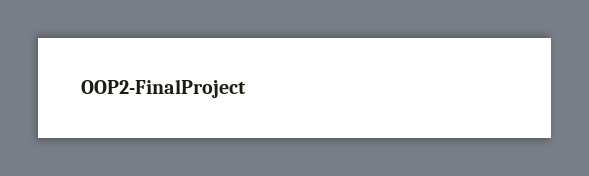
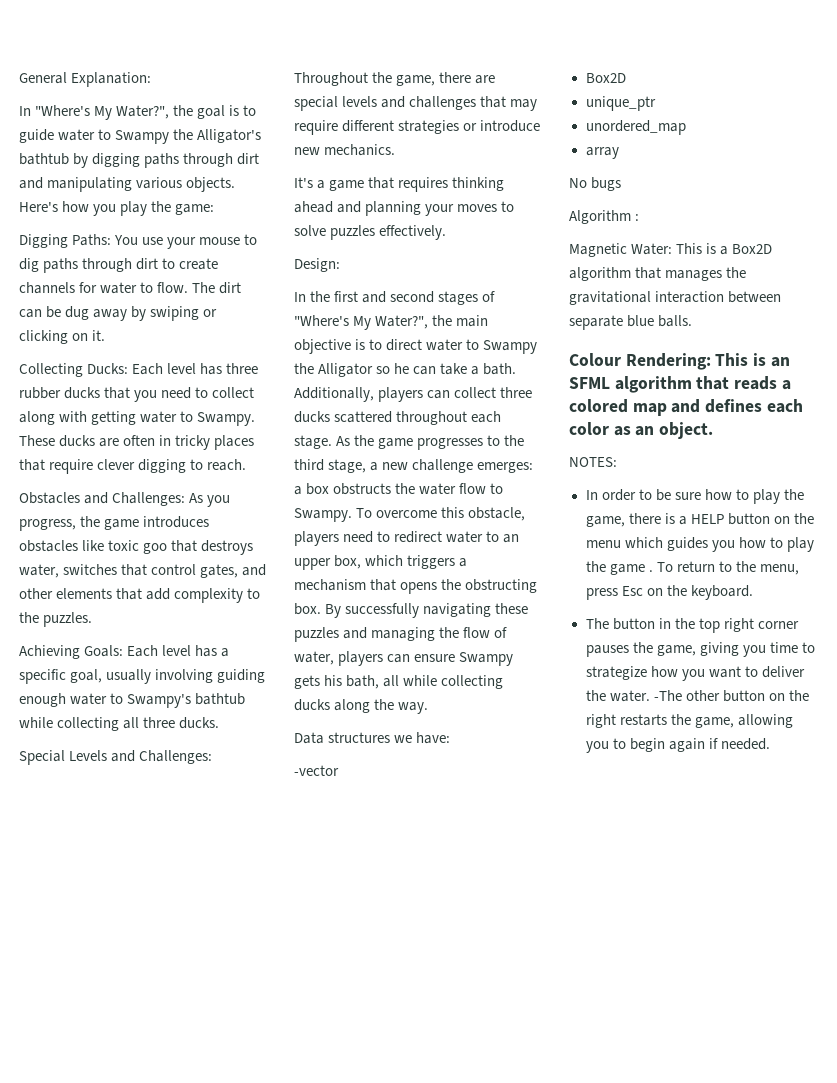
- OOP2-FinalProject
+ General Explanation:
+ In "Where's My Water?", the goal is to guide water to Swampy the Alligator's bathtub by digging paths through dirt and manipulating various objects. Here's how you play the game:
+ Digging Paths: You use your mouse to dig paths through dirt to create channels for water to flow. The dirt can be dug away by swiping or clicking on it.
+ Collecting Ducks: Each level has three rubber ducks that you need to collect along with getting water to Swampy. These ducks are often in tricky places that require clever digging to reach.
+ Obstacles and Challenges: As you progress, the game introduces obstacles like toxic goo that destroys water, switches that control gates, and other elements that add complexity to the puzzles.
+ Achieving Goals: Each level has a specific goal, usually involving guiding enough water to Swampy's bathtub while collecting all three ducks.
+ Special Levels and Challenges: Throughout the game, there are special levels and challenges that may require different strategies or introduce new mechanics.
+ It's a game that requires thinking ahead and planning your moves to solve puzzles effectively.
+ Design:
+ In the first and second stages of "Where's My Water?", the main objective is to direct water to Swampy the Alligator so he can take a bath. Additionally, players can collect three ducks scattered throughout each stage. As the game progresses to the third stage, a new challenge emerges: a box obstructs the water flow to Swampy. To overcome this obstacle, players need to redirect water to an upper box, which triggers a mechanism that opens the obstructing box. By successfully navigating these puzzles and managing the flow of water, players can ensure Swampy gets his bath, all while collecting ducks along the way.
+ Data structures we have:
+ -vector
+ Box2D
+ unique_ptr
+ unordered_map
+ array
+ No bugs
+ Algorithm :
+ Magnetic Water: This is a Box2D algorithm that manages the gravitational interaction between separate blue balls.
+ Colour Rendering: This is an SFML algorithm that reads a colored map and defines each color as an object.
+ NOTES:
+ In order to be sure how to play the game, there is a HELP button on the menu which guides you how to play the game . To return to the menu, press Esc on the keyboard.
+ The button in the top right corner pauses the game, giving you time to strategize how you want to deliver the water. -The other button on the right restarts the game, allowing you to begin again if needed.

